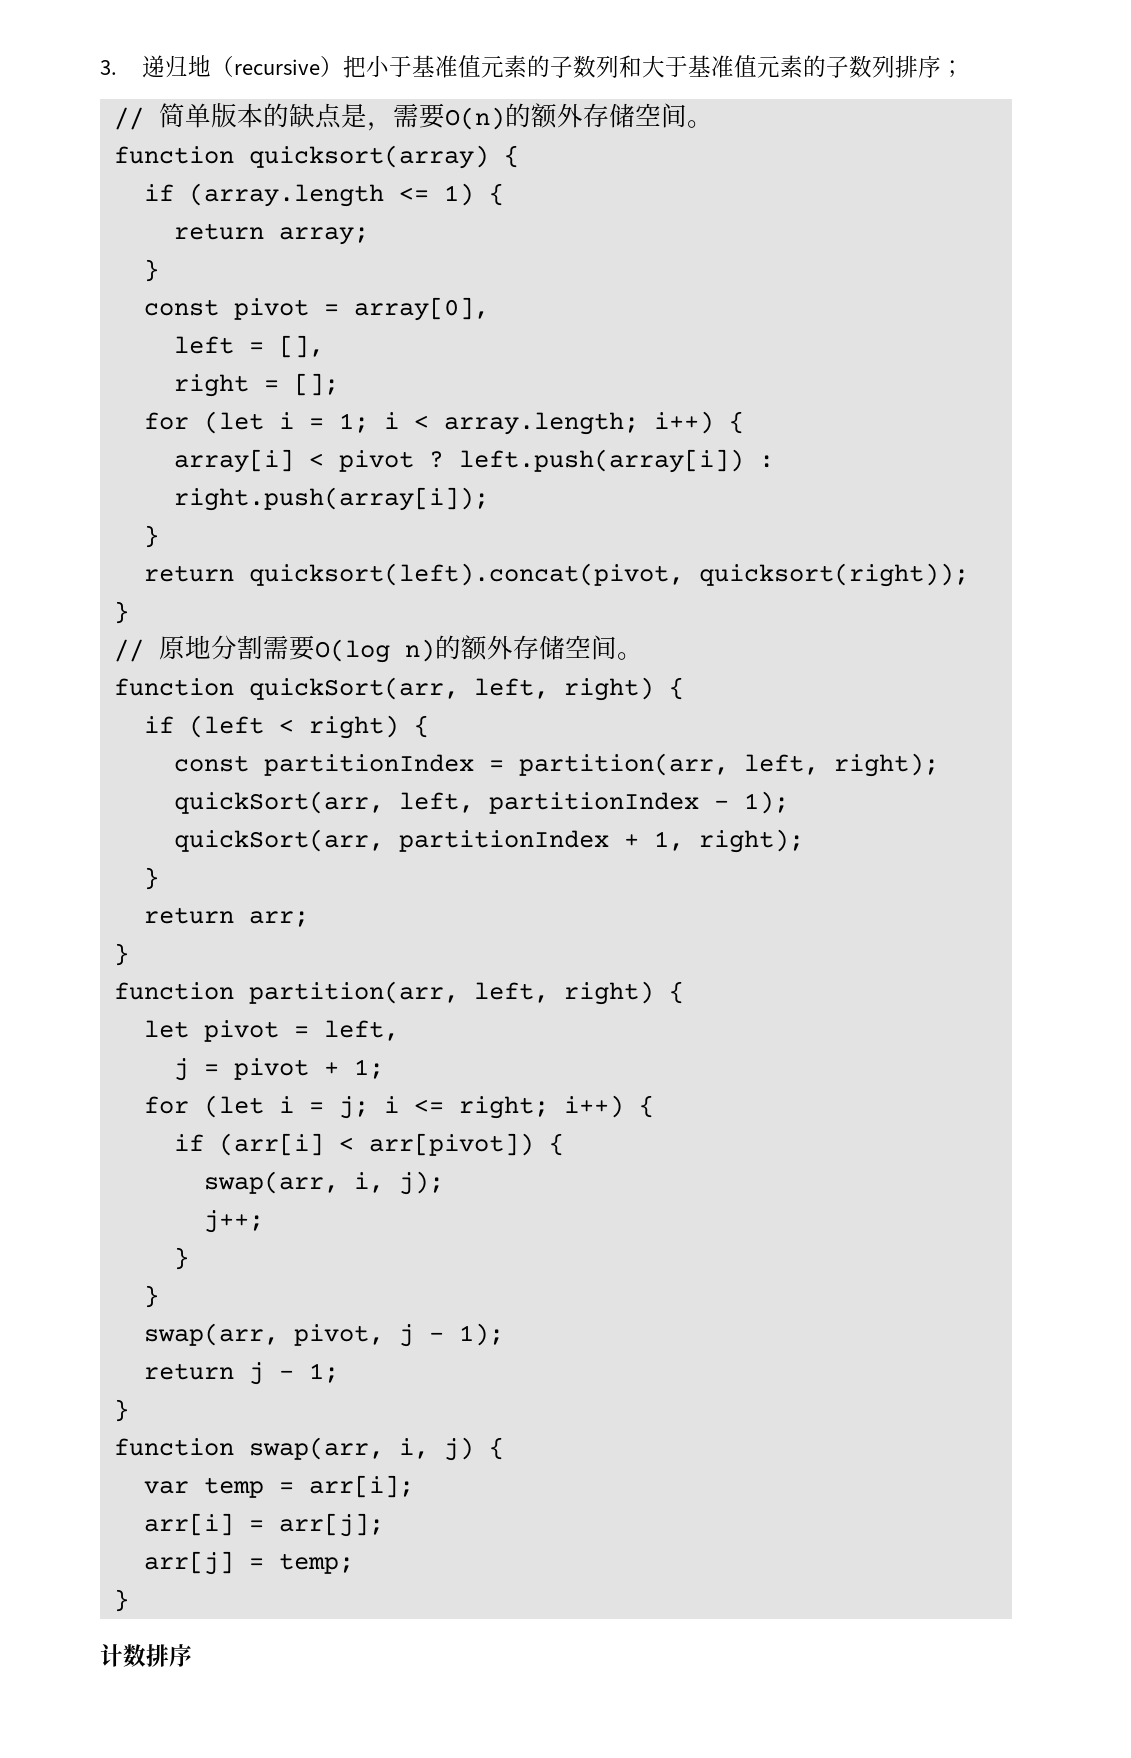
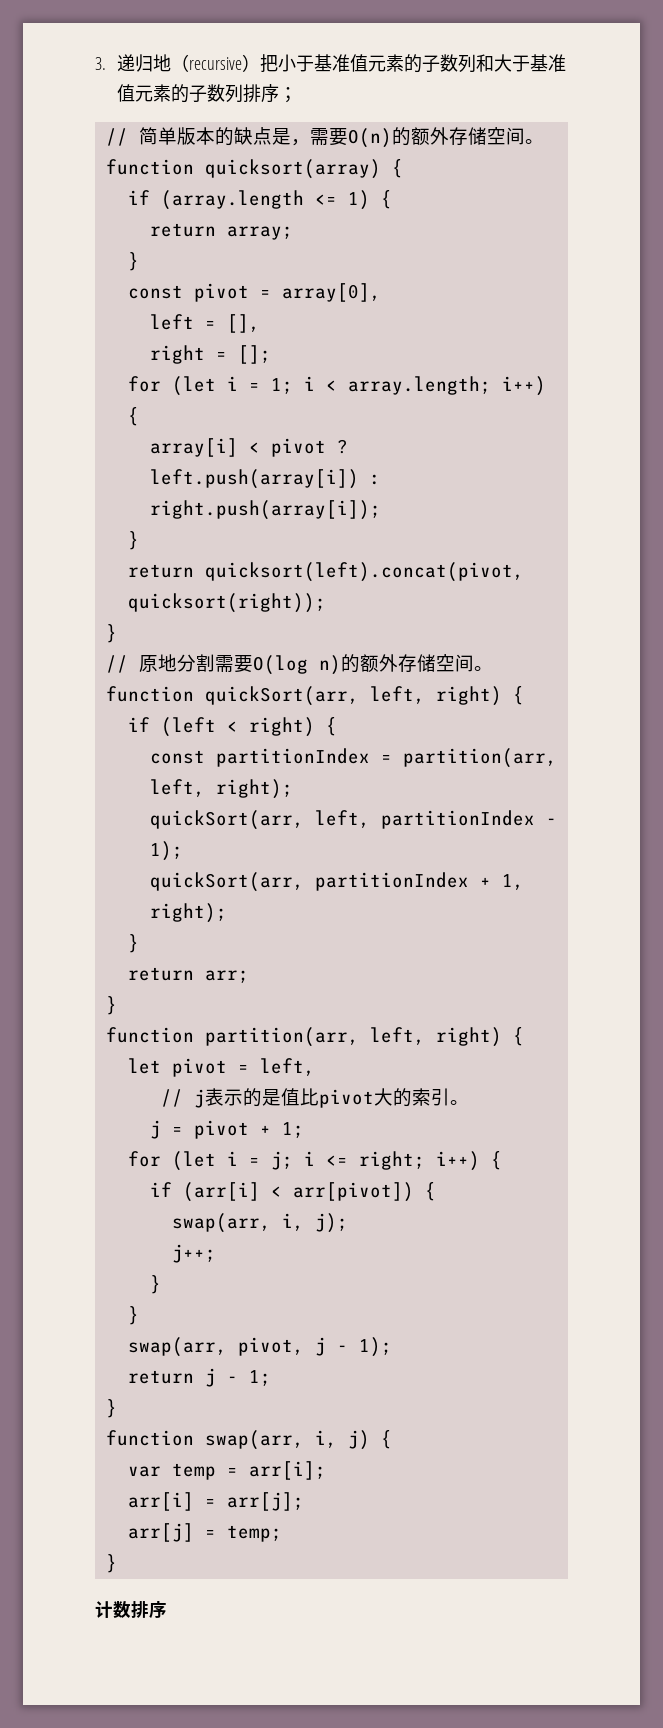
+ // j表示的是值比pivot大的索引。

